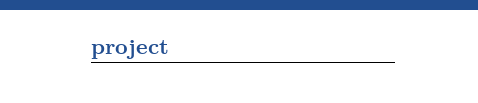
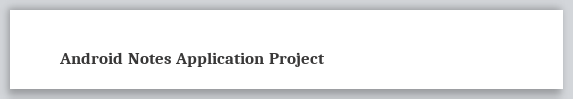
- project
+ Android Notes Application Project

